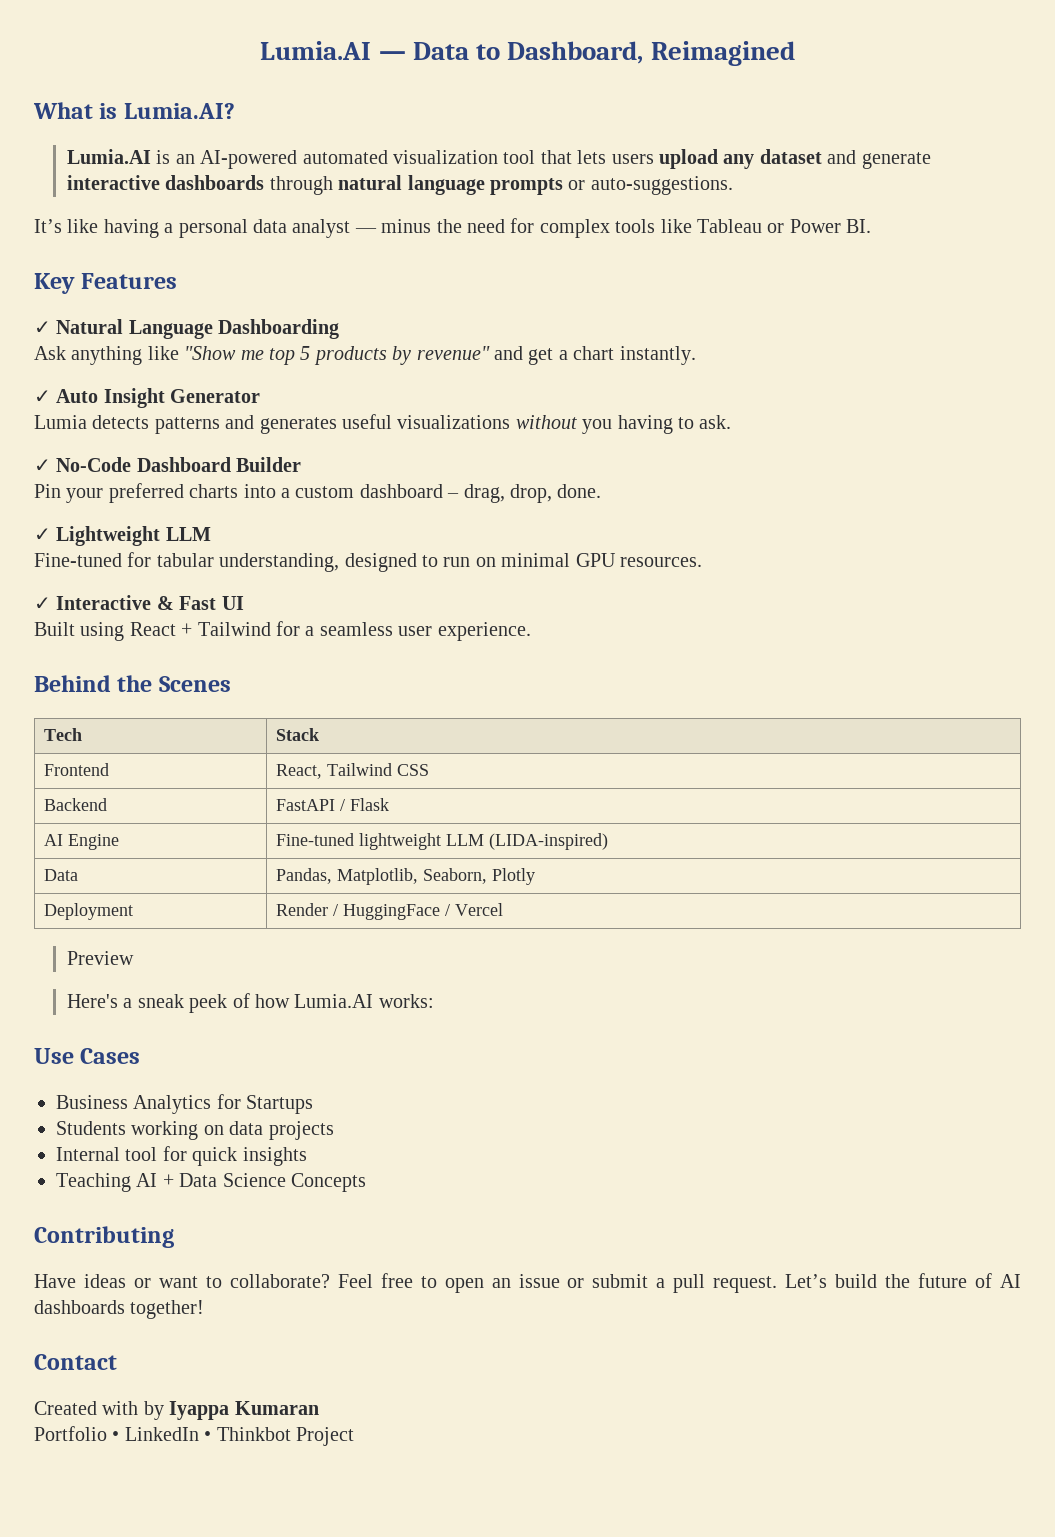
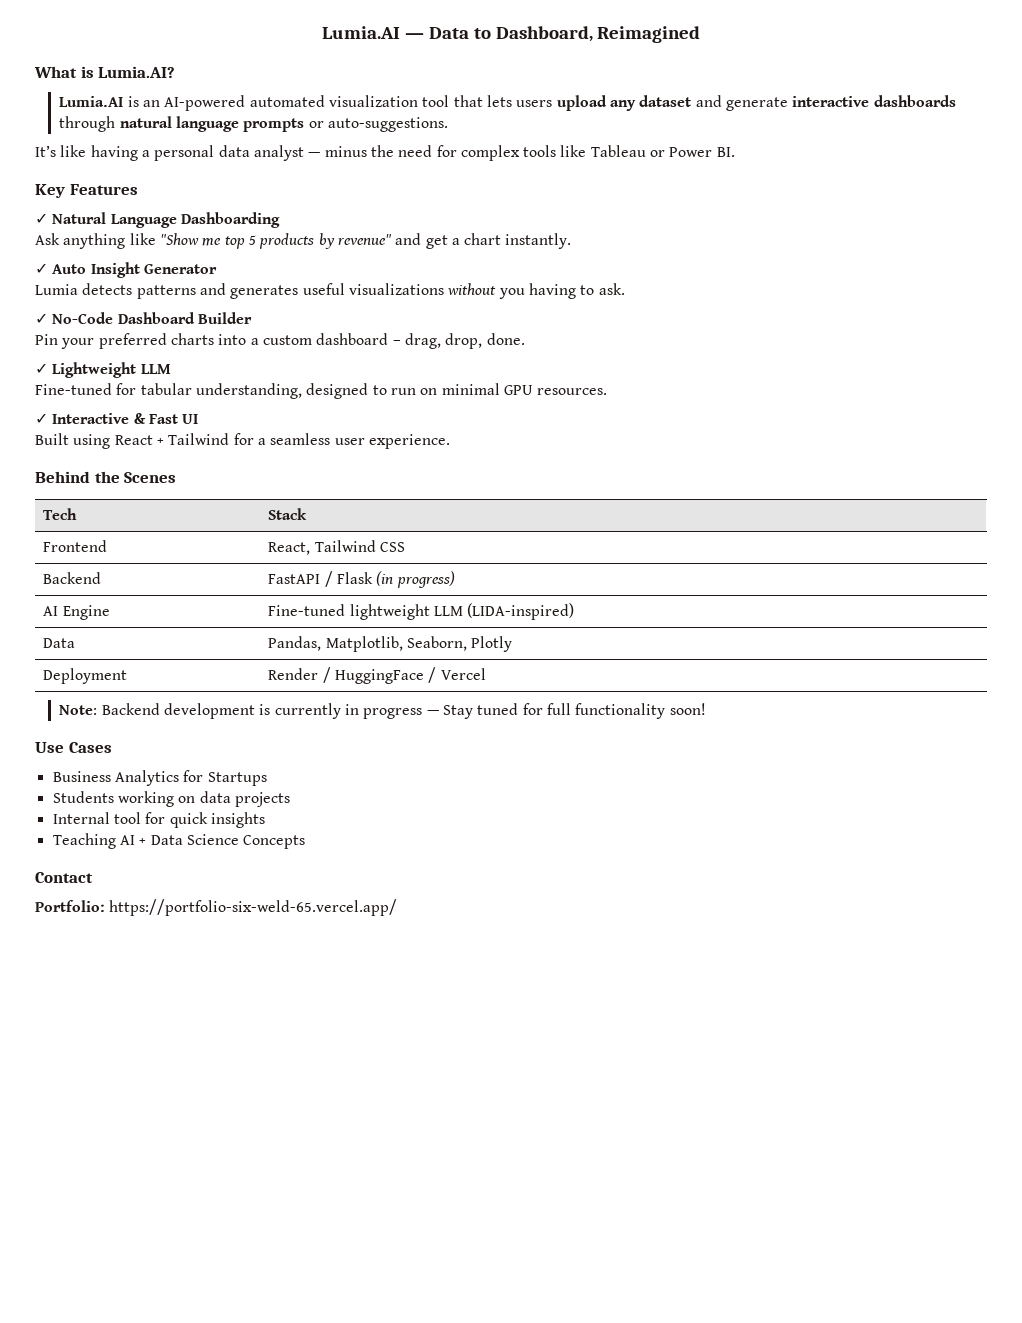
- Backend | FastAPI / Flask
+ Backend | FastAPI / Flask (in progress)
- Preview
- Here's a sneak peek of how Lumia.AI works:
+ Note: Backend development is currently in progress — Stay tuned for full functionality soon!
- Contributing
- Have ideas or want to collaborate? Feel free to open an issue or submit a pull request. Let’s build the future of AI dashboards together!
  Contact
- Created with by Iyappa Kumaran
- Portfolio • LinkedIn • Thinkbot Project
+ Portfolio: https://portfolio-six-weld-65.vercel.app/

